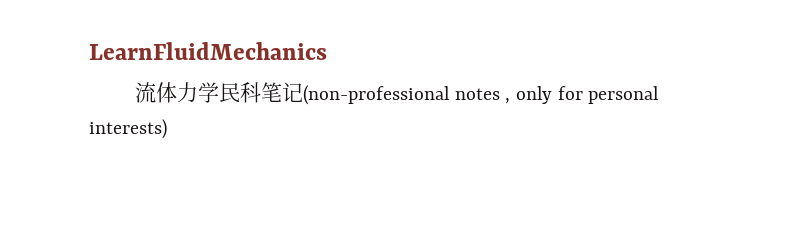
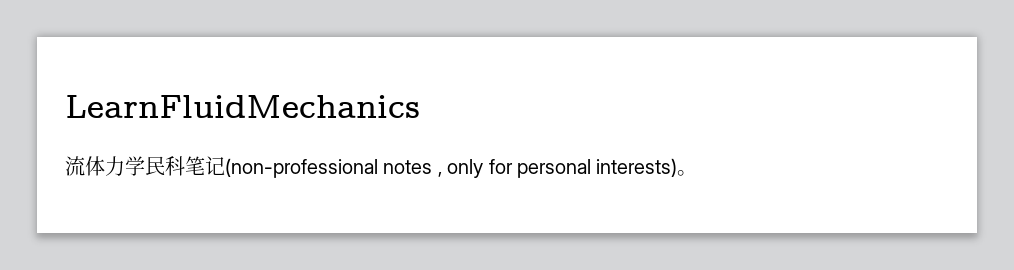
- 流体力学民科笔记(non-professional notes , only for personal interests)
+ 流体力学民科笔记(non-professional notes , only for personal interests)。

